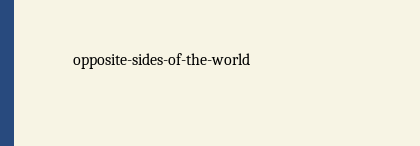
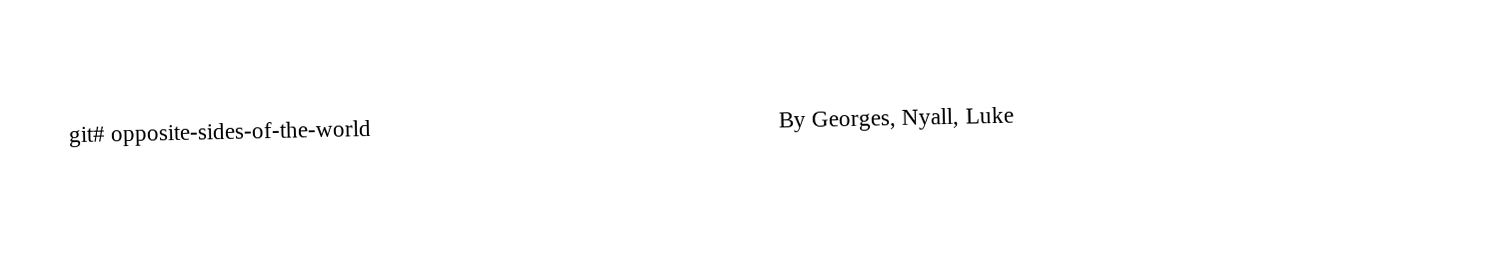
- opposite-sides-of-the-world
+ git# opposite-sides-of-the-world
+ By Georges, Nyall, Luke

